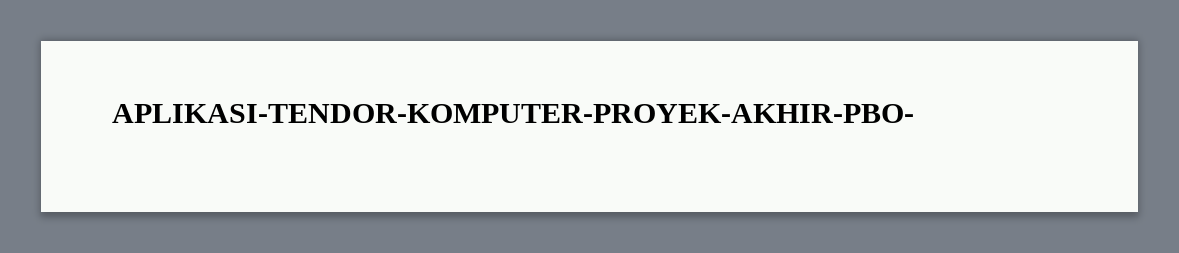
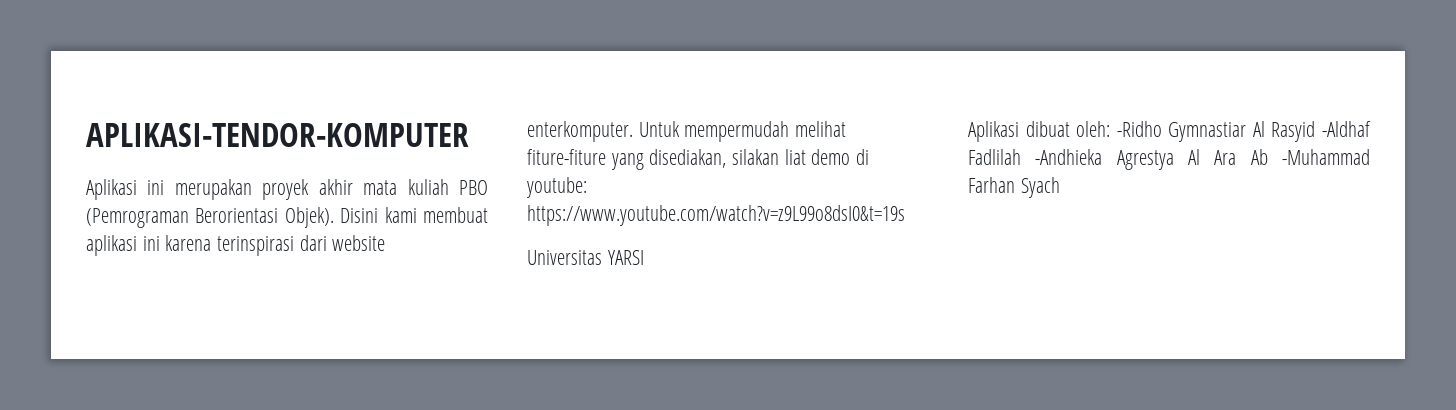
- APLIKASI-TENDOR-KOMPUTER-PROYEK-AKHIR-PBO-
+ APLIKASI-TENDOR-KOMPUTER
+ Aplikasi ini merupakan proyek akhir mata kuliah PBO (Pemrograman Berorientasi Objek). Disini kami membuat aplikasi ini karena terinspirasi dari website enterkomputer. Untuk mempermudah melihat fiture-fiture yang disediakan, silakan liat demo di youtube: https://www.youtube.com/watch?v=z9L99o8dsI0&t=19s
+ Universitas YARSI
+ Aplikasi dibuat oleh: -Ridho Gymnastiar Al Rasyid -Aldhaf Fadlilah -Andhieka Agrestya Al Ara Ab -Muhammad Farhan Syach

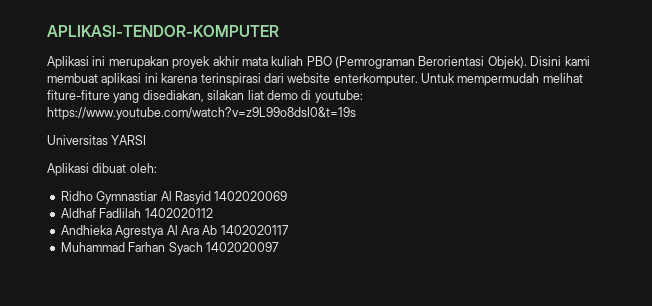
- Aplikasi dibuat oleh: -Ridho Gymnastiar Al Rasyid -Aldhaf Fadlilah -Andhieka Agrestya Al Ara Ab -Muhammad Farhan Syach
+ Aplikasi dibuat oleh:
+ Ridho Gymnastiar Al Rasyid 1402020069
+ Aldhaf Fadlilah 1402020112
+ Andhieka Agrestya Al Ara Ab 1402020117
+ Muhammad Farhan Syach 1402020097

